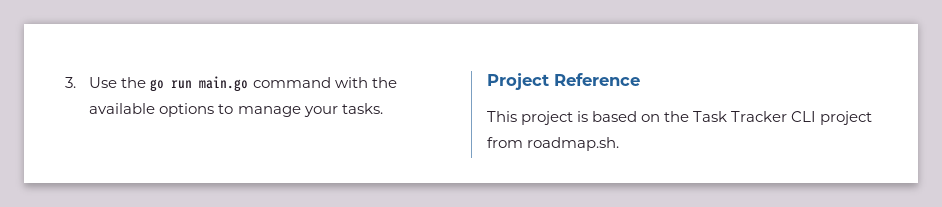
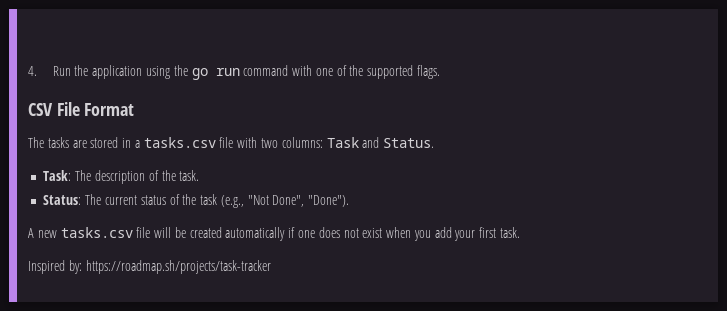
- 3. Use the go run main.go command with the available options to manage your tasks.
- Project Reference
- This project is based on the Task Tracker CLI project from roadmap.sh.
+ 4. Run the application using the go run command with one of the supported flags.
+ CSV File Format
+ The tasks are stored in a tasks.csv file with two columns: Task and Status.
+ Task: The description of the task.
+ Status: The current status of the task (e.g., "Not Done", "Done").
+ A new tasks.csv file will be created automatically if one does not exist when you add your first task.
+ Inspired by: https://roadmap.sh/projects/task-tracker

